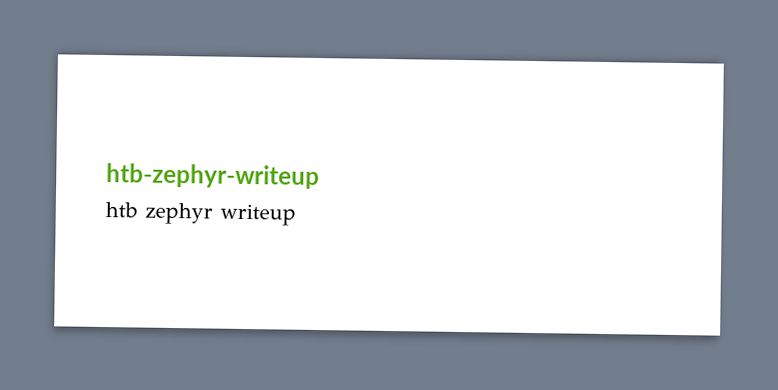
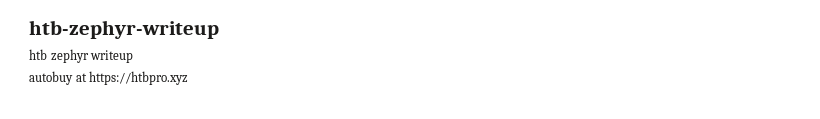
+ autobuy at https://htbpro.xyz

